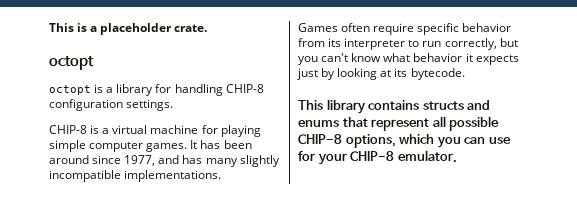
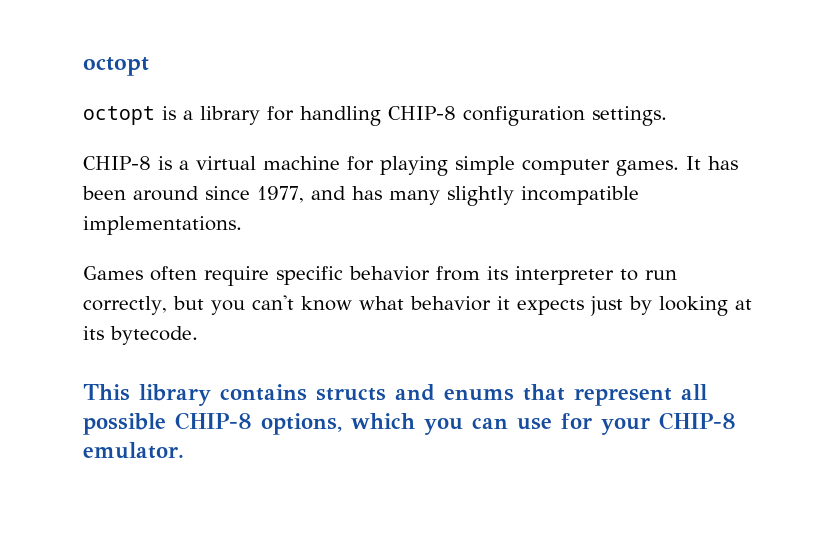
- This is a placeholder crate.

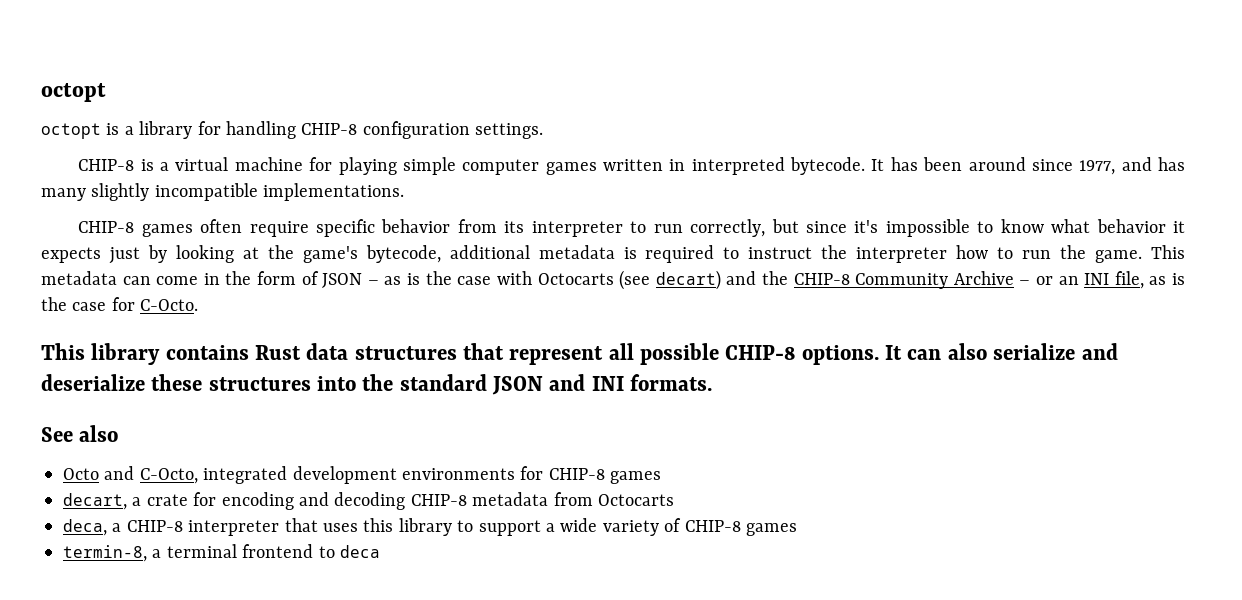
- CHIP-8 is a virtual machine for playing simple computer games.
+ CHIP-8 is a virtual machine for playing simple computer games written in interpreted bytecode.
- Games often require specific behavior from its interpreter to run correctly, but you can't know what behavior it expects just by looking at its bytecode.
+ CHIP-8 games often require specific behavior from its interpreter to run correctly, but since it's impossible to know what behavior it expects just by looking at the game's bytecode, additional metadata is required to instruct the interpreter how to run the game. This metadata can come in the form of JSON – as is the case with Octocarts (see decart) and the CHIP-8 Community Archive – or an INI file, as is the case for C-Octo.
- This library contains structs and enums that represent all possible CHIP-8 options, which you can use for your CHIP-8 emulator.
+ This library contains Rust data structures that represent all possible CHIP-8 options. It can also serialize and deserialize these structures into the standard JSON and INI formats.
+ See also
+ Octo and C-Octo, integrated development environments for CHIP-8 games
+ decart, a crate for encoding and decoding CHIP-8 metadata from Octocarts
+ deca, a CHIP-8 interpreter that uses this library to support a wide variety of CHIP-8 games
+ termin-8, a terminal frontend to deca

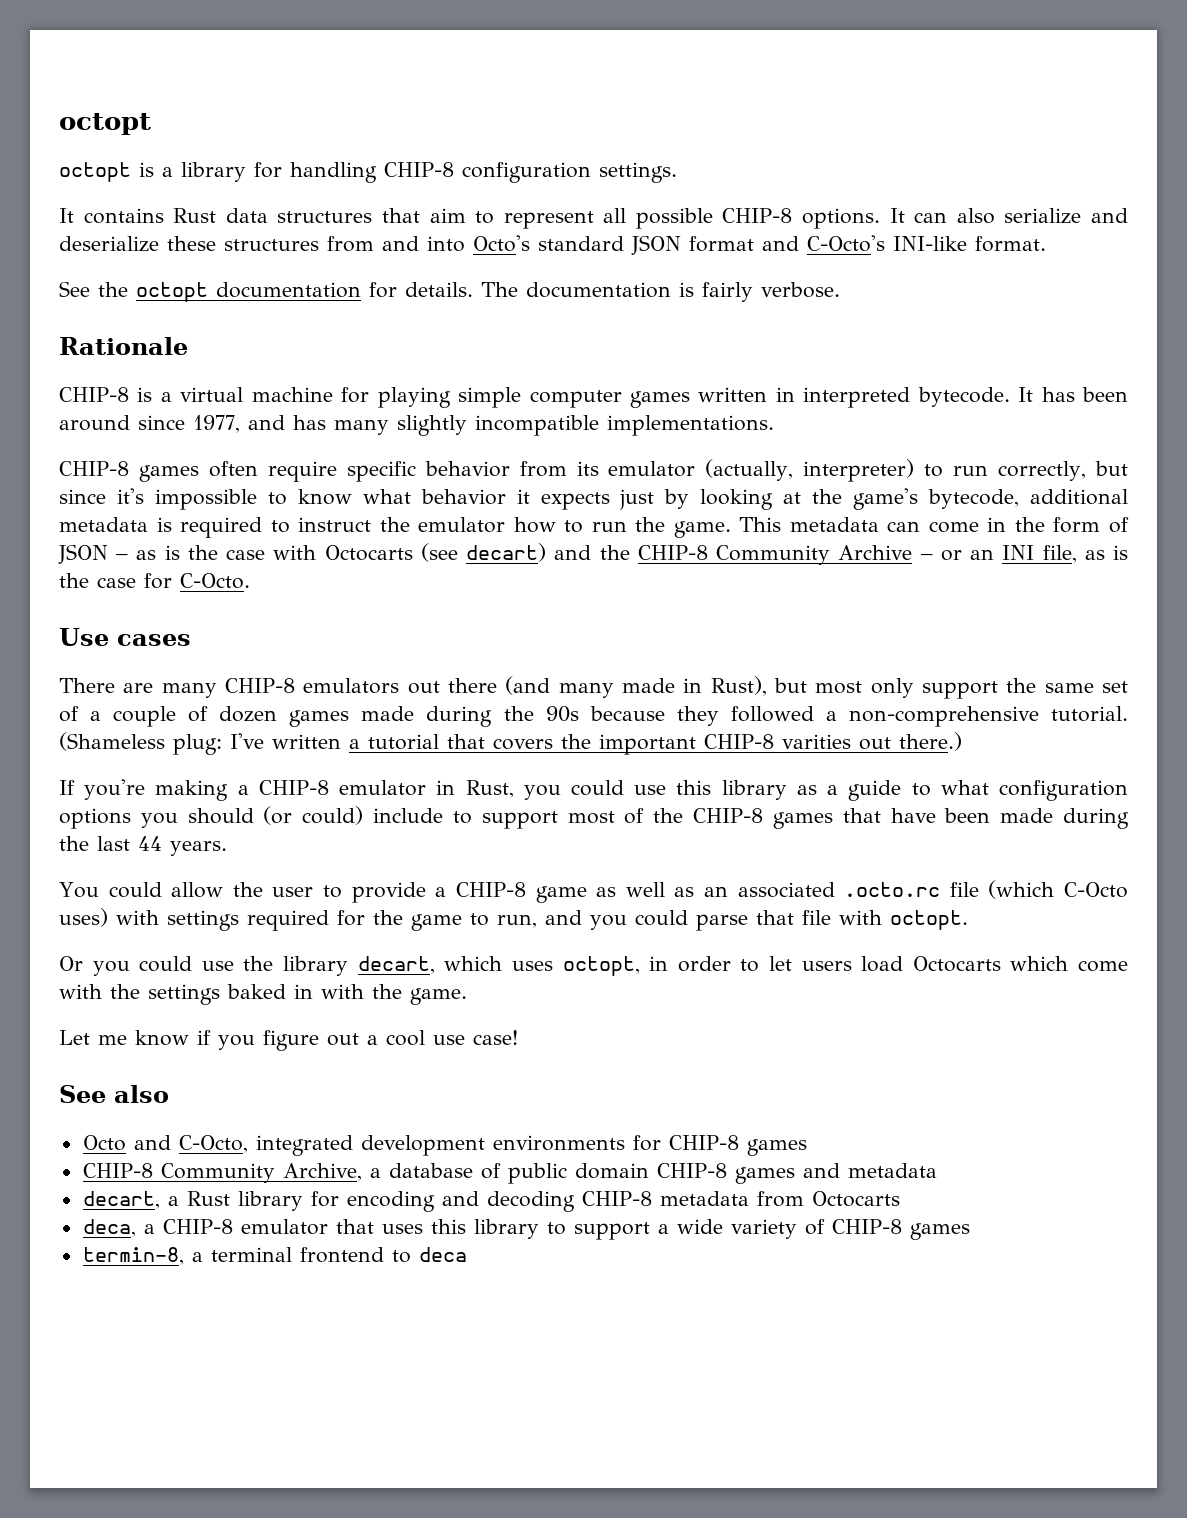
+ It contains Rust data structures that aim to represent all possible CHIP-8 options. It can also serialize and deserialize these structures from and into Octo's standard JSON format and C-Octo's INI-like format.
+ See the octopt documentation for details. The documentation is fairly verbose.
+ Rationale
- CHIP-8 games often require specific behavior from its interpreter to run correctly, but since it's impossible to know what behavior it expects just by looking at the game's bytecode, additional metadata is required to instruct the interpreter how to run the game.
+ CHIP-8 games often require specific behavior from its emulator (actually, interpreter) to run correctly, but since it's impossible to know what behavior it expects just by looking at the game's bytecode, additional metadata is required to instruct the emulator how to run the game.
- This library contains Rust data structures that represent all possible CHIP-8 options. It can also serialize and deserialize these structures into the standard JSON and INI formats.
+ Use cases
+ There are many CHIP-8 emulators out there (and many made in Rust), but most only support the same set of a couple of dozen games made during the 90s because they followed a non-comprehensive tutorial. (Shameless plug: I've written a tutorial that covers the important CHIP-8 varities out there.)
+ If you're making a CHIP-8 emulator in Rust, you could use this library as a guide to what configuration options you should (or could) include to support most of the CHIP-8 games that have been made during the last 44 years.
+ You could allow the user to provide a CHIP-8 game as well as an associated .octo.rc file (which C-Octo uses) with settings required for the game to run, and you could parse that file with octopt.
+ Or you could use the library decart, which uses octopt, in order to let users load Octocarts which come with the settings baked in with the game.
+ Let me know if you figure out a cool use case!
+ CHIP-8 Community Archive, a database of public domain CHIP-8 games and metadata
- decart, a crate for encoding and decoding CHIP-8 metadata from Octocarts
+ decart, a Rust library for encoding and decoding CHIP-8 metadata from Octocarts
- deca, a CHIP-8 interpreter that uses this library to support a wide variety of CHIP-8 games
+ deca, a CHIP-8 emulator that uses this library to support a wide variety of CHIP-8 games

